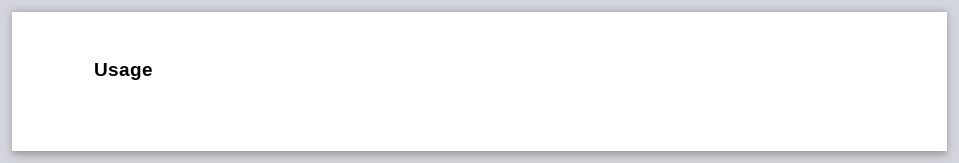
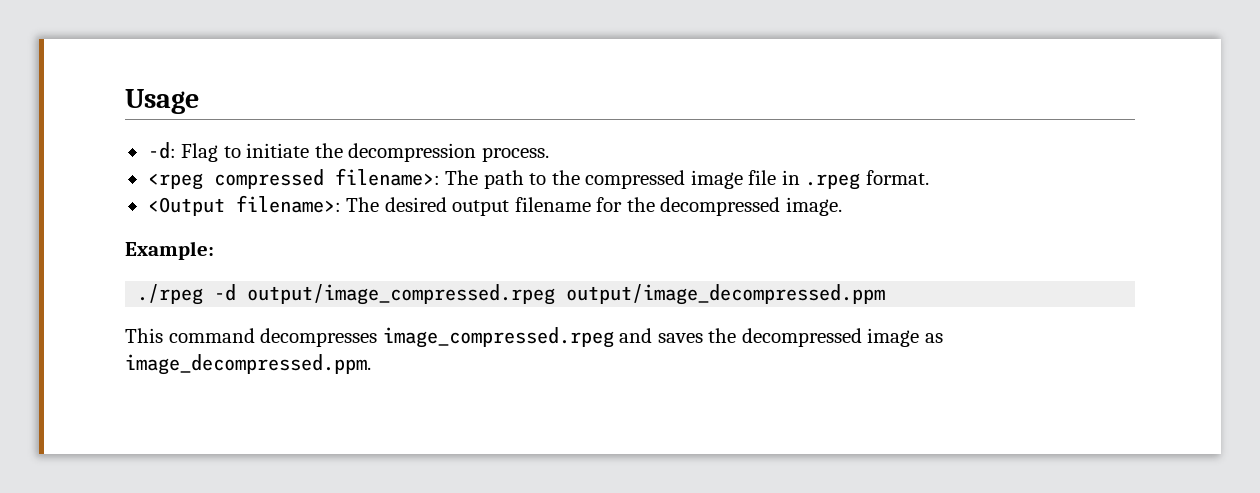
+ -d: Flag to initiate the decompression process.
+ <rpeg compressed filename>: The path to the compressed image file in .rpeg format.
+ <Output filename>: The desired output filename for the decompressed image.
+ Example:
+ ./rpeg -d output/image_compressed.rpeg output/image_decompressed.ppm
+ This command decompresses image_compressed.rpeg and saves the decompressed image as image_decompressed.ppm.

